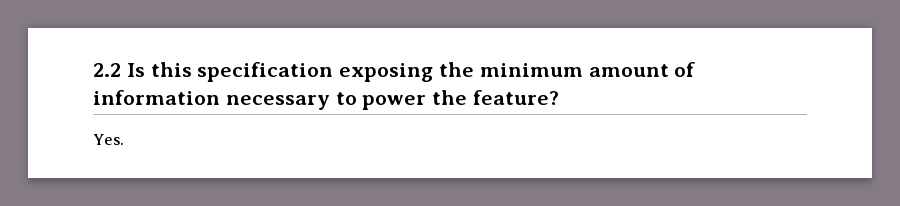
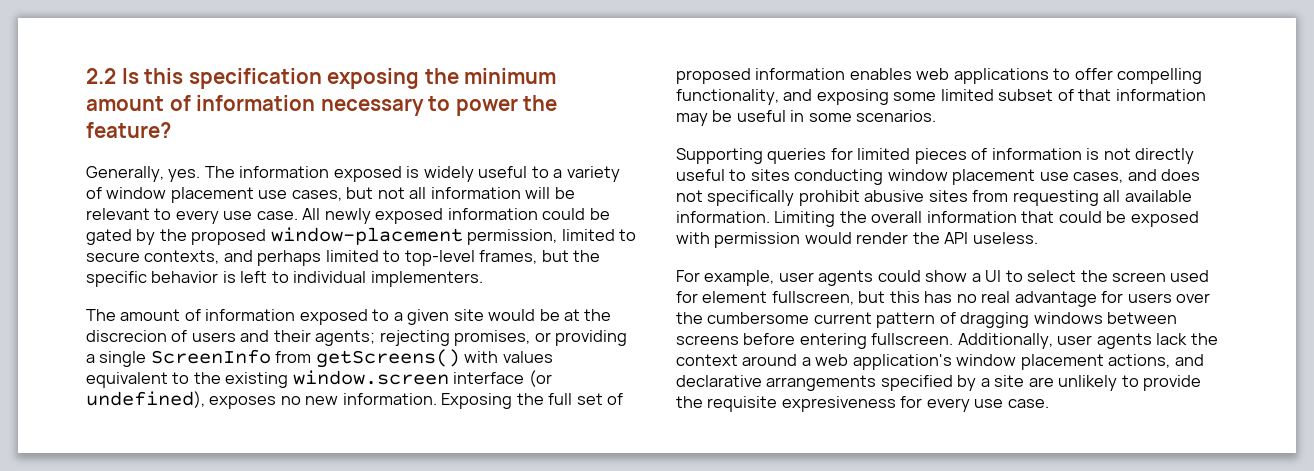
- Yes.
+ Generally, yes. The information exposed is widely useful to a variety of window placement use cases, but not all information will be relevant to every use case. All newly exposed information could be gated by the proposed window-placement permission, limited to secure contexts, and perhaps limited to top-level frames, but the specific behavior is left to individual implementers.
+ The amount of information exposed to a given site would be at the discrecion of users and their agents; rejecting promises, or providing a single ScreenInfo from getScreens() with values equivalent to the existing window.screen interface (or undefined), exposes no new information. Exposing the full set of proposed information enables web applications to offer compelling functionality, and exposing some limited subset of that information may be useful in some scenarios.
+ Supporting queries for limited pieces of information is not directly useful to sites conducting window placement use cases, and does not specifically prohibit abusive sites from requesting all available information. Limiting the overall information that could be exposed with permission would render the API useless.
+ For example, user agents could show a UI to select the screen used for element fullscreen, but this has no real advantage for users over the cumbersome current pattern of dragging windows between screens before entering fullscreen. Additionally, user agents lack the context around a web application's window placement actions, and declarative arrangements specified by a site are unlikely to provide the requisite expresiveness for every use case.

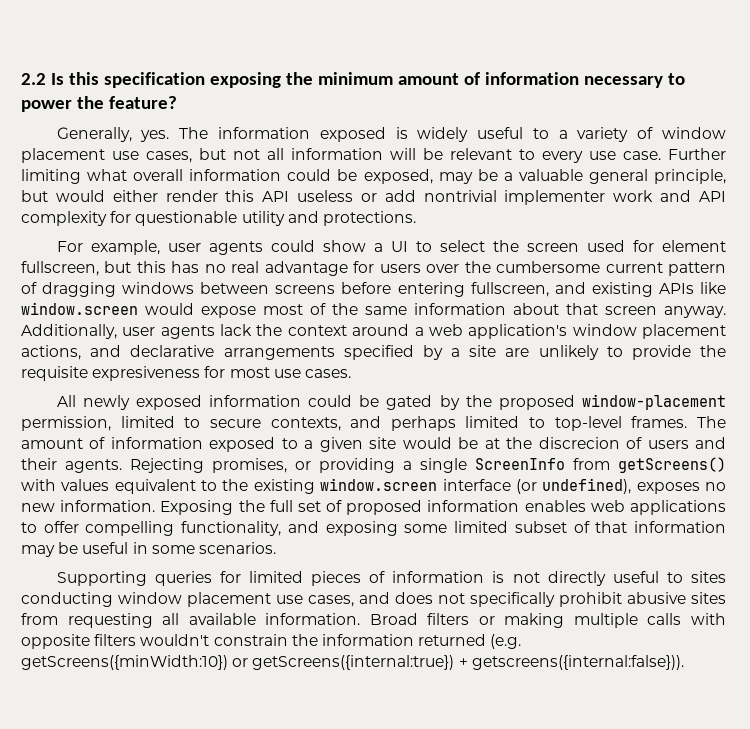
- The information exposed is widely useful to a variety of window placement use cases, but not all information will be relevant to every use case. All newly exposed information could be gated by the proposed window-placement permission, limited to secure contexts, and perhaps limited to top-level frames, but the specific behavior is left to individual implementers.
- The amount of information exposed to a given site would be at the discrecion of users and their agents; rejecting promises, or providing a single ScreenInfo from getScreens() with values equivalent to the existing window.screen interface (or undefined), exposes no new information.
+ The information exposed is widely useful to a variety of window placement use cases, but not all information will be relevant to every use case. Further limiting what overall information could be exposed, may be a valuable general principle, but would either render this API useless or add nontrivial implementer work and API complexity for questionable utility and protections.
+ For example, user agents could show a UI to select the screen used for element fullscreen, but this has no real advantage for users over the cumbersome current pattern of dragging windows between screens before entering fullscreen, and existing APIs like window.screen would expose most of the same information about that screen anyway. Additionally, user agents lack the context around a web application's window placement actions, and declarative arrangements specified by a site are unlikely to provide the requisite expresiveness for most use cases.
+ All newly exposed information could be gated by the proposed window-placement permission, limited to secure contexts, and perhaps limited to top-level frames. The amount of information exposed to a given site would be at the discrecion of users and their agents. Rejecting promises, or providing a single ScreenInfo from getScreens() with values equivalent to the existing window.screen interface (or undefined), exposes no new information.
- Limiting the overall information that could be exposed with permission would render the API useless.
- For example, user agents could show a UI to select the screen used for element fullscreen, but this has no real advantage for users over the cumbersome current pattern of dragging windows between screens before entering fullscreen. Additionally, user agents lack the context around a web application's window placement actions, and declarative arrangements specified by a site are unlikely to provide the requisite expresiveness for every use case.
+ Broad filters or making multiple calls with opposite filters wouldn't constrain the information returned (e.g. getScreens({minWidth:10}) or getScreens({internal:true}) + getscreens({internal:false})).

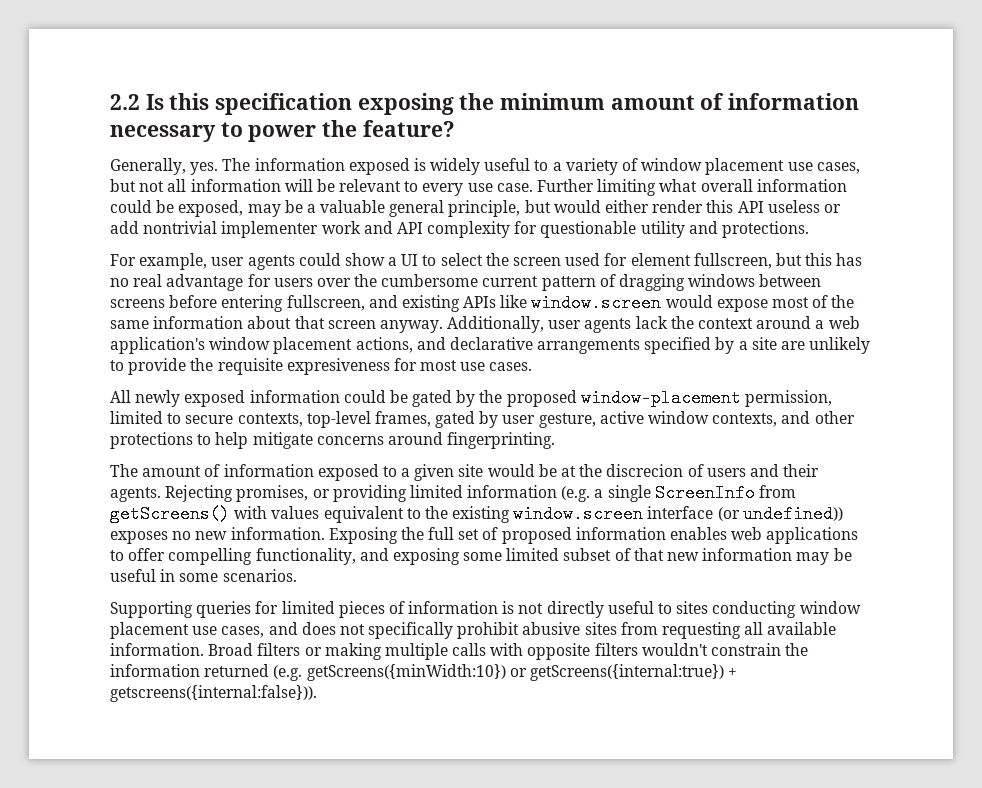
- All newly exposed information could be gated by the proposed window-placement permission, limited to secure contexts, and perhaps limited to top-level frames. The amount of information exposed to a given site would be at the discrecion of users and their agents.
+ All newly exposed information could be gated by the proposed window-placement permission, limited to secure contexts, top-level frames, gated by user gesture, active window contexts, and other protections to help mitigate concerns around fingerprinting.
+ The amount of information exposed to a given site would be at the discrecion of users and their agents.
- Rejecting promises, or providing a single ScreenInfo from getScreens() with values equivalent to the existing window.screen interface (or undefined), exposes no new information.
+ Rejecting promises, or providing limited information (e.g. a single ScreenInfo from getScreens() with values equivalent to the existing window.screen interface (or undefined)) exposes no new information.
- Exposing the full set of proposed information enables web applications to offer compelling functionality, and exposing some limited subset of that information may be useful in some scenarios.
+ Exposing the full set of proposed information enables web applications to offer compelling functionality, and exposing some limited subset of that new information may be useful in some scenarios.

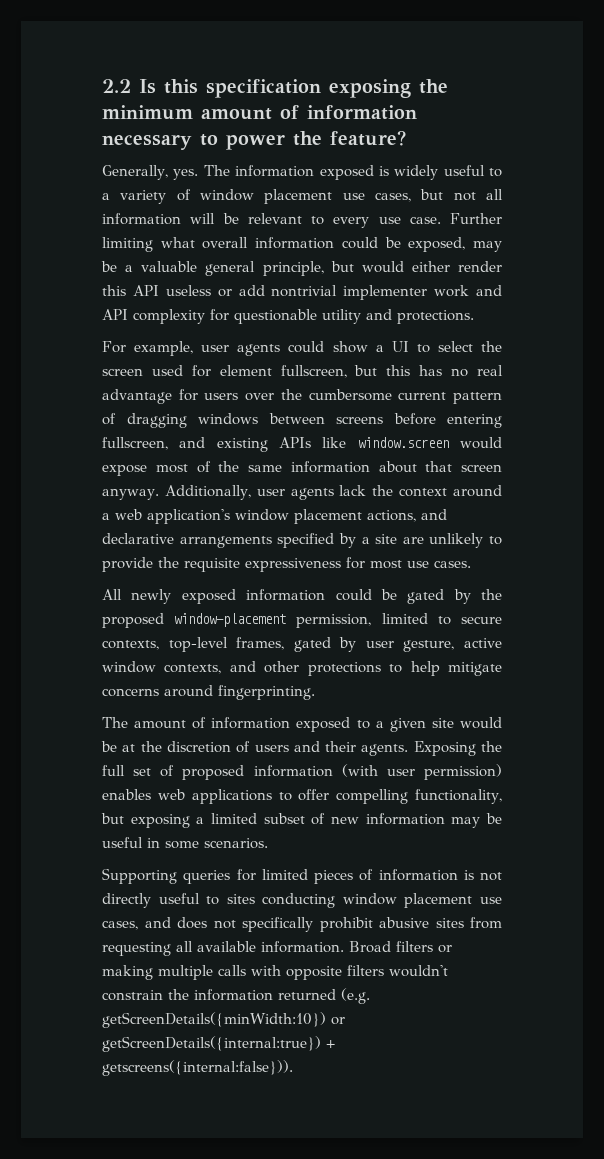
- Additionally, user agents lack the context around a web application's window placement actions, and declarative arrangements specified by a site are unlikely to provide the requisite expresiveness for most use cases.
+ Additionally, user agents lack the context around a web application's window placement actions, and declarative arrangements specified by a site are unlikely to provide the requisite expressiveness for most use cases.
- The amount of information exposed to a given site would be at the discrecion of users and their agents.
+ The amount of information exposed to a given site would be at the discretion of users and their agents.
- Rejecting promises, or providing limited information (e.g. a single ScreenInfo from getScreens() with values equivalent to the existing window.screen interface (or undefined)) exposes no new information.
- Exposing the full set of proposed information enables web applications to offer compelling functionality, and exposing some limited subset of that new information may be useful in some scenarios.
+ Exposing the full set of proposed information (with user permission) enables web applications to offer compelling functionality, but exposing a limited subset of new information may be useful in some scenarios.
- Broad filters or making multiple calls with opposite filters wouldn't constrain the information returned (e.g. getScreens({minWidth:10}) or getScreens({internal:true}) + getscreens({internal:false})).
+ Broad filters or making multiple calls with opposite filters wouldn't constrain the information returned (e.g. getScreenDetails({minWidth:10}) or getScreenDetails({internal:true}) + getscreens({internal:false})).

